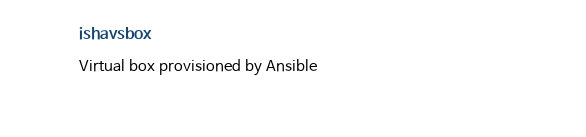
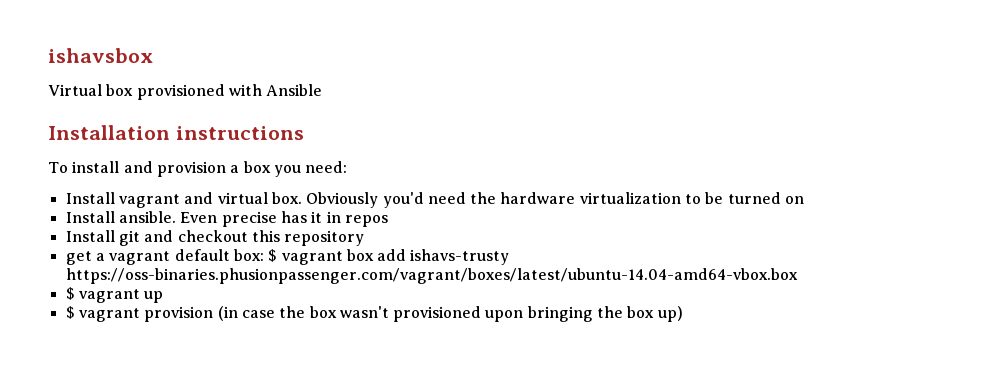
- Virtual box provisioned by Ansible
+ Virtual box provisioned with Ansible
+ Installation instructions
+ To install and provision a box you need:
+ Install vagrant and virtual box. Obviously you'd need the hardware virtualization to be turned on
+ Install ansible. Even precise has it in repos
+ Install git and checkout this repository
+ get a vagrant default box: $ vagrant box add ishavs-trusty https://oss-binaries.phusionpassenger.com/vagrant/boxes/latest/ubuntu-14.04-amd64-vbox.box
+ $ vagrant up
+ $ vagrant provision (in case the box wasn't provisioned upon bringing the box up)

